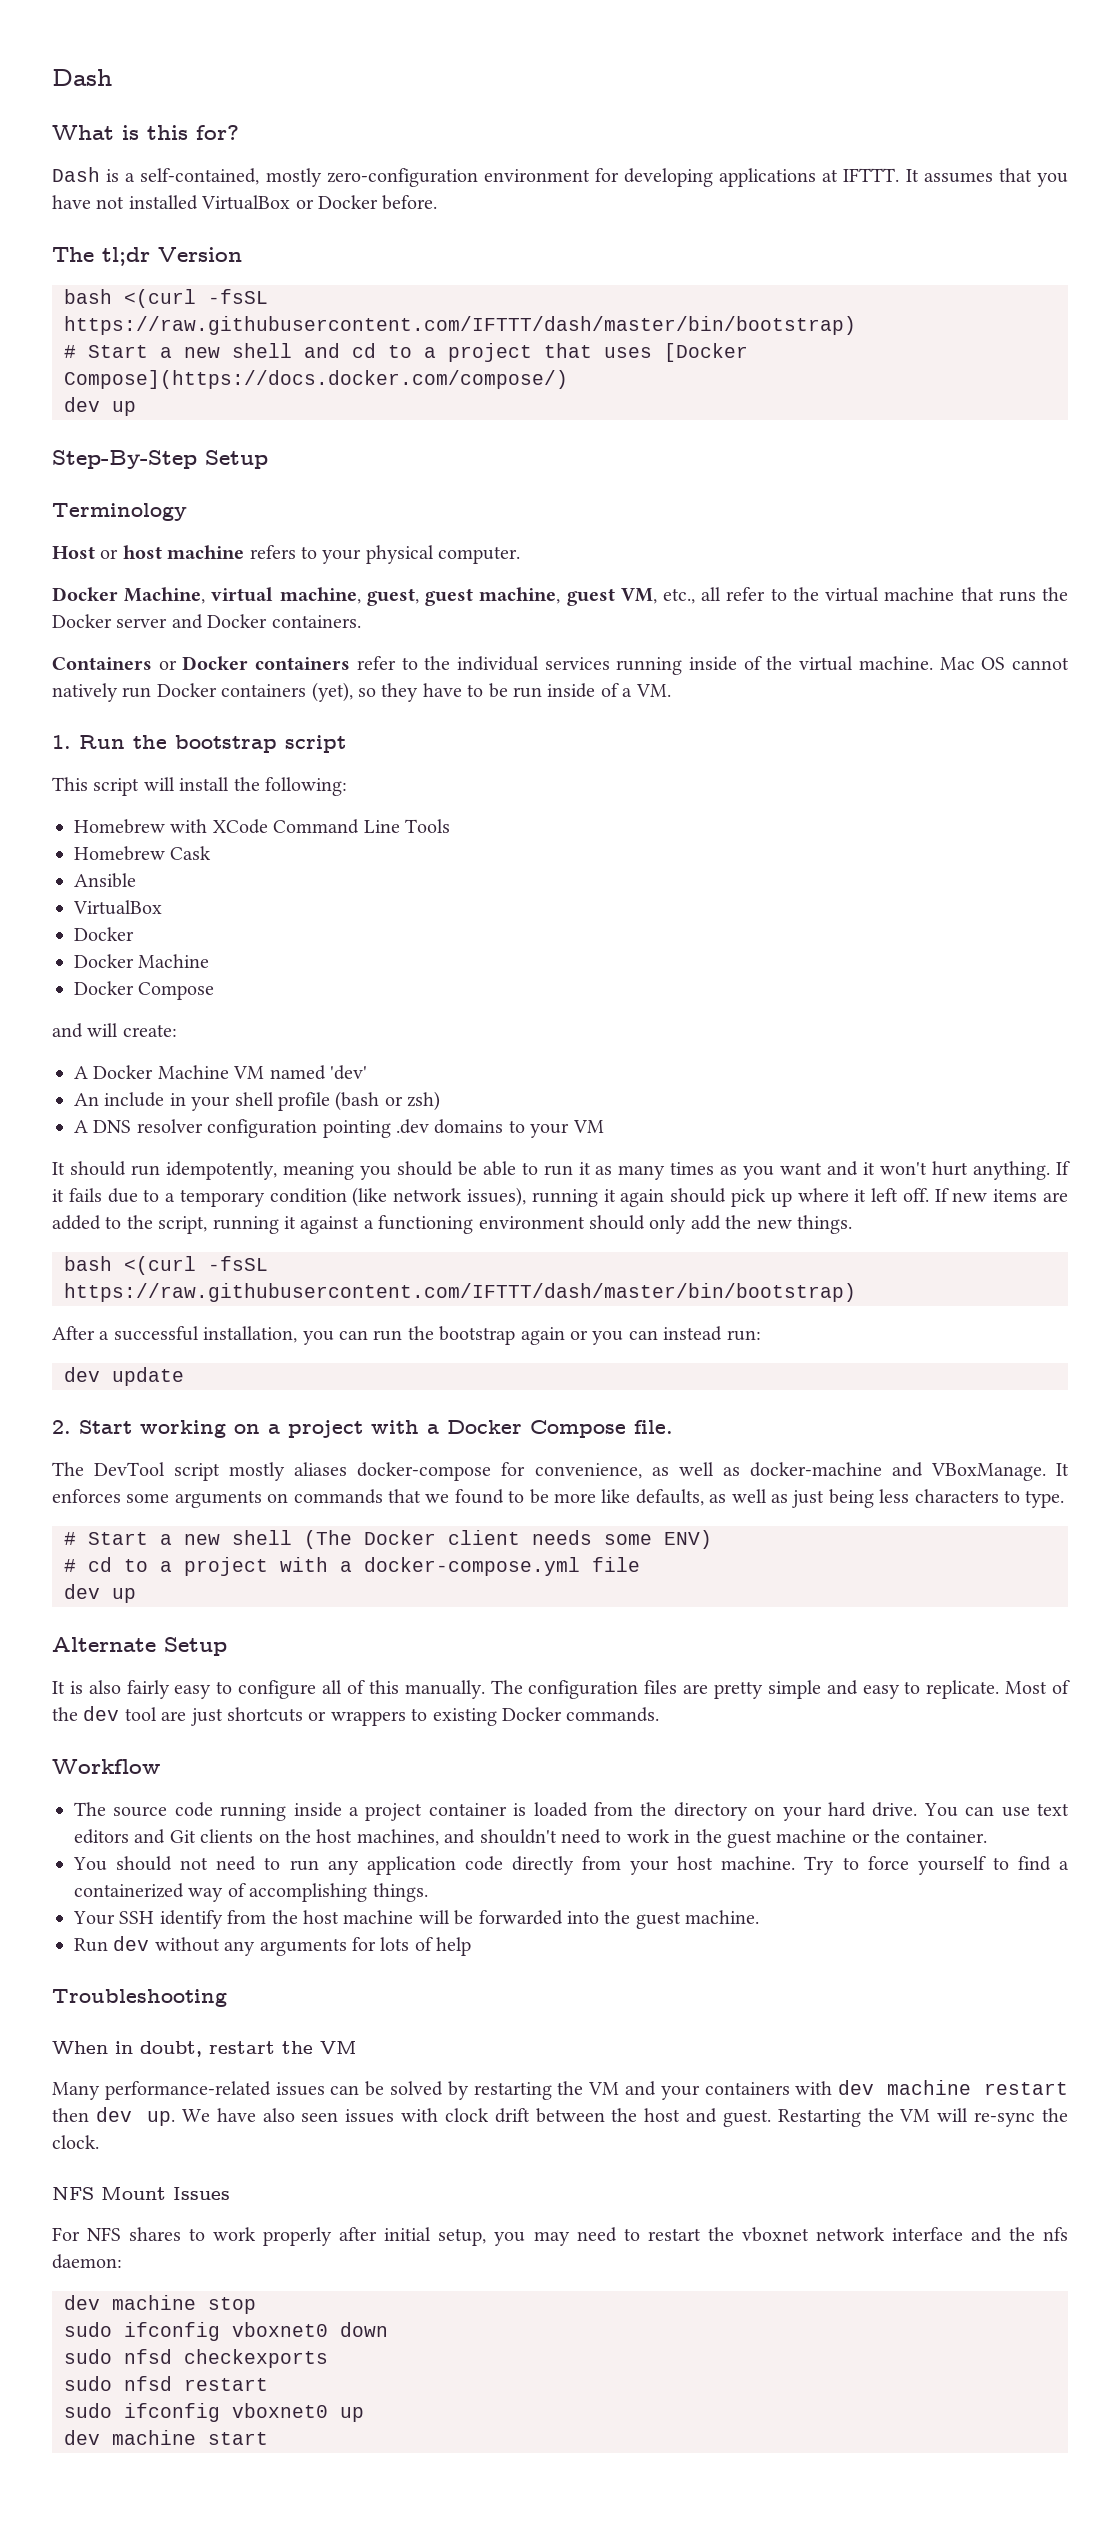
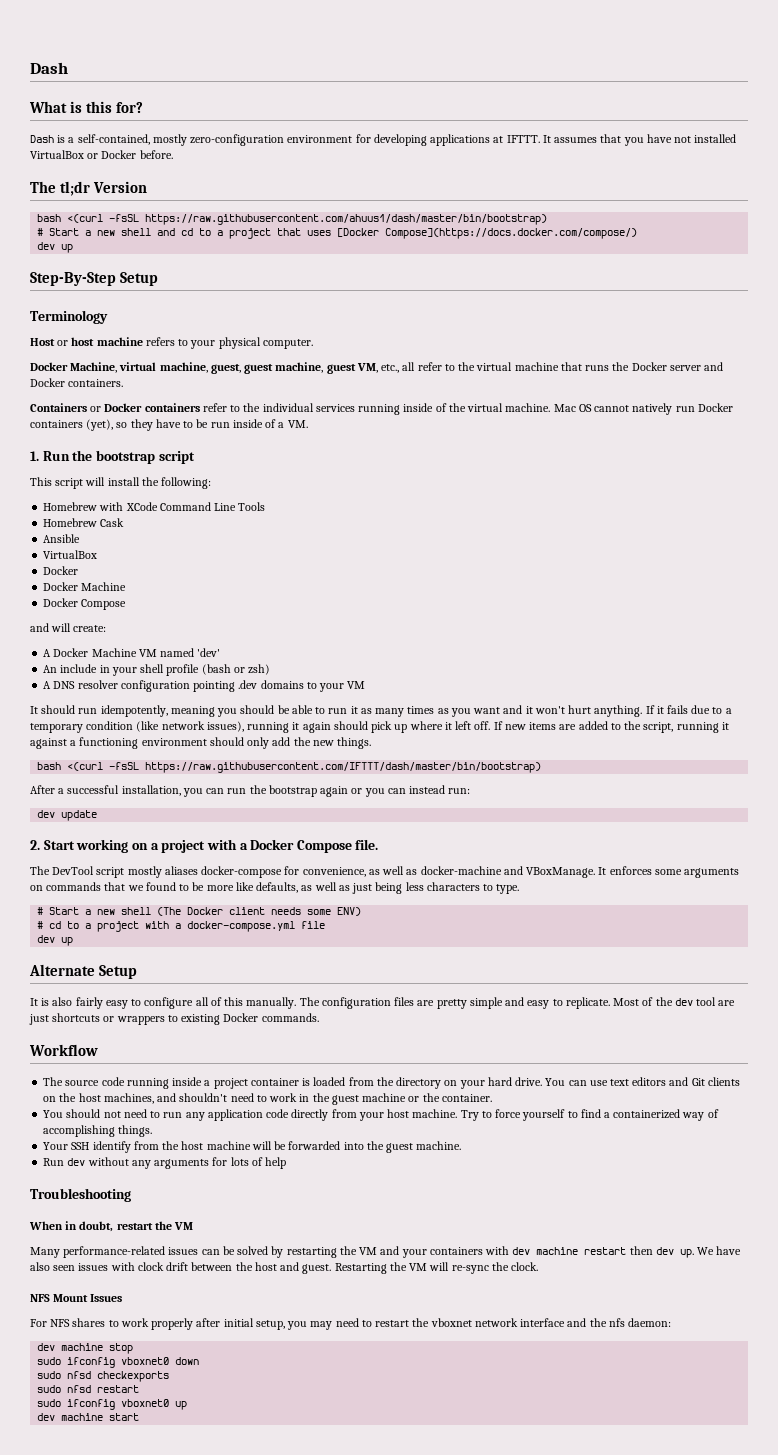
  The tl;dr Version
- bash <(curl -fsSL https://raw.githubusercontent.com/IFTTT/dash/master/bin/bootstrap)
+ bash <(curl -fsSL https://raw.githubusercontent.com/ahuus1/dash/master/bin/bootstrap)

